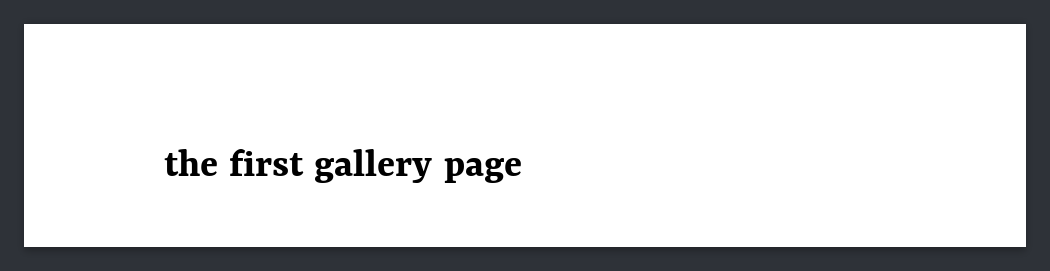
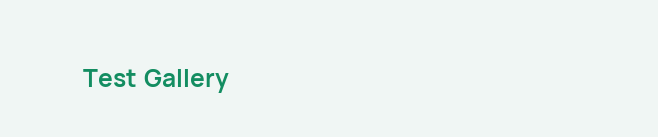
- the first gallery page
+ Test Gallery

